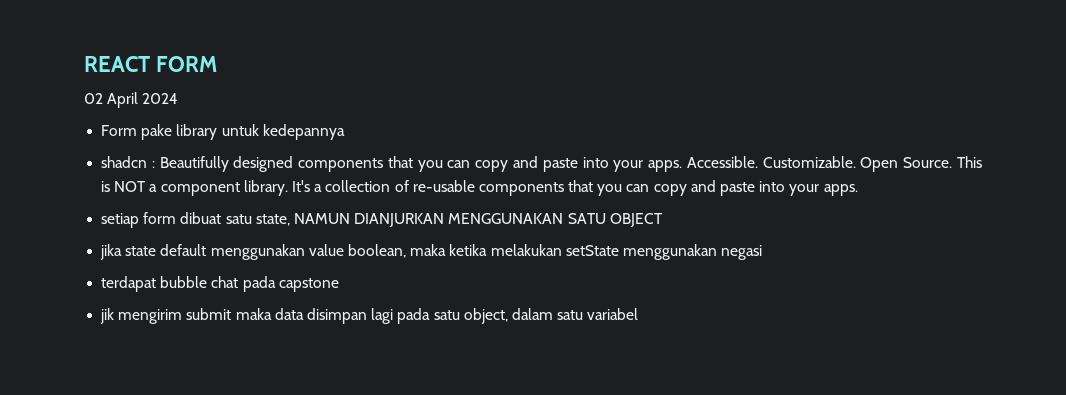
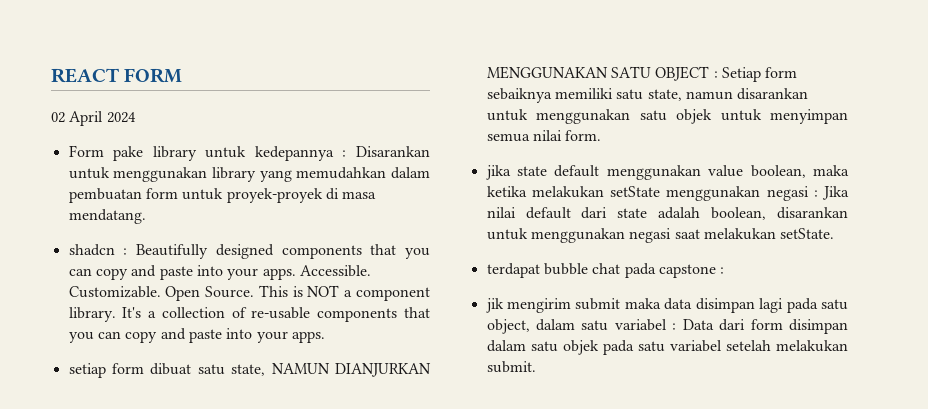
- Form pake library untuk kedepannya
+ Form pake library untuk kedepannya : Disarankan untuk menggunakan library yang memudahkan dalam pembuatan form untuk proyek-proyek di masa mendatang.
- setiap form dibuat satu state, NAMUN DIANJURKAN MENGGUNAKAN SATU OBJECT
+ setiap form dibuat satu state, NAMUN DIANJURKAN MENGGUNAKAN SATU OBJECT : Setiap form sebaiknya memiliki satu state, namun disarankan untuk menggunakan satu objek untuk menyimpan semua nilai form.
- jika state default menggunakan value boolean, maka ketika melakukan setState menggunakan negasi
+ jika state default menggunakan value boolean, maka ketika melakukan setState menggunakan negasi : Jika nilai default dari state adalah boolean, disarankan untuk menggunakan negasi saat melakukan setState.
- terdapat bubble chat pada capstone
+ terdapat bubble chat pada capstone :
- jik mengirim submit maka data disimpan lagi pada satu object, dalam satu variabel
+ jik mengirim submit maka data disimpan lagi pada satu object, dalam satu variabel : Data dari form disimpan dalam satu objek pada satu variabel setelah melakukan submit.

